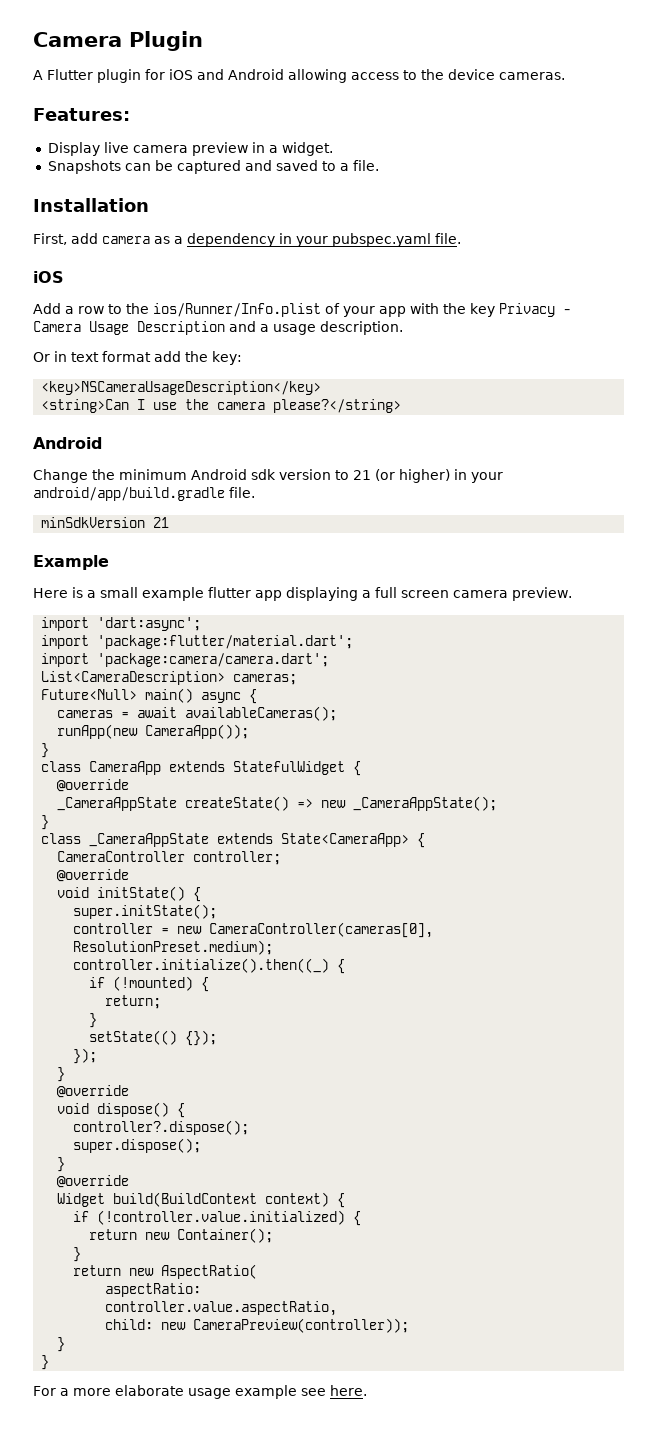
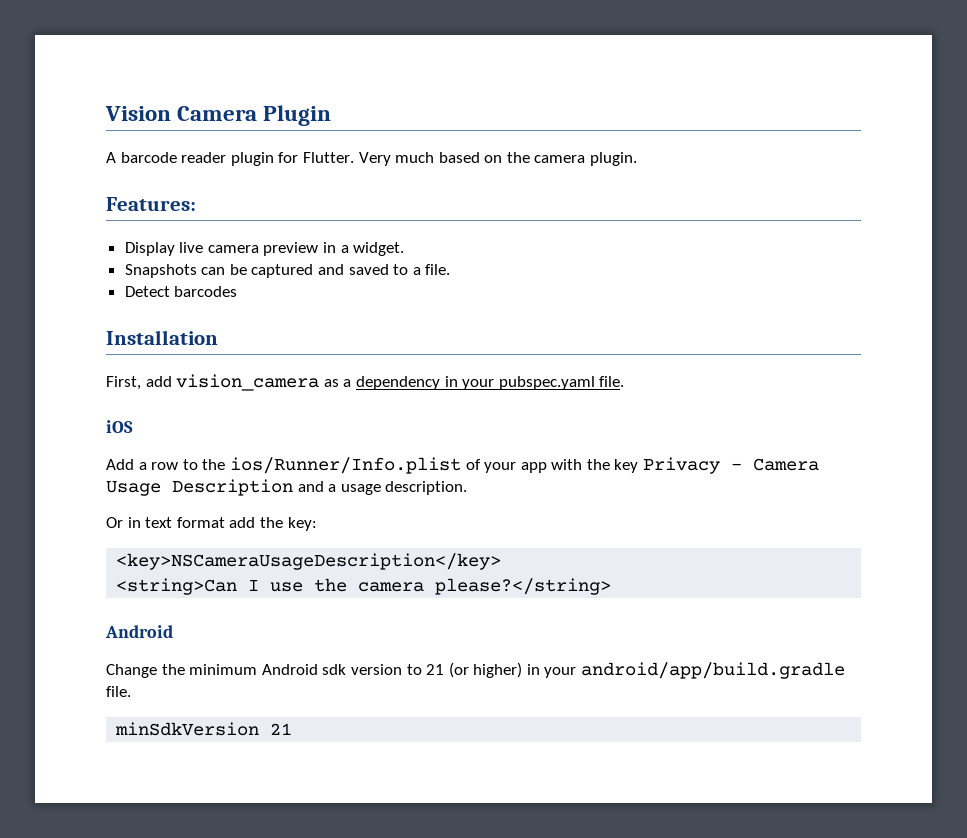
- Camera Plugin
+ Vision Camera Plugin
- A Flutter plugin for iOS and Android allowing access to the device cameras.
+ A barcode reader plugin for Flutter. Very much based on the camera plugin.
+ Detect barcodes
- First, add camera as a dependency in your pubspec.yaml file.
+ First, add vision_camera as a dependency in your pubspec.yaml file.
- Example
- Here is a small example flutter app displaying a full screen camera preview.
- import 'dart:async';
- import 'package:flutter/material.dart';
- import 'package:camera/camera.dart';
- List<CameraDescription> cameras;
- Future<Null> main() async {
- cameras = await availableCameras();
- runApp(new CameraApp());
- }
- class CameraApp extends StatefulWidget {
- @override
- _CameraAppState createState() => new _CameraAppState();
- }
- class _CameraAppState extends State<CameraApp> {
- CameraController controller;
- @override
- void initState() {
- super.initState();
- controller = new CameraController(cameras[0], ResolutionPreset.medium);
- controller.initialize().then((_) {
- if (!mounted) {
- return;
- }
- setState(() {});
- });
- }
- @override
- void dispose() {
- controller?.dispose();
- super.dispose();
- }
- @override
- Widget build(BuildContext context) {
- if (!controller.value.initialized) {
- return new Container();
- }
- return new AspectRatio(
- aspectRatio:
- controller.value.aspectRatio,
- child: new CameraPreview(controller));
- }
- }
- For a more elaborate usage example see here.

